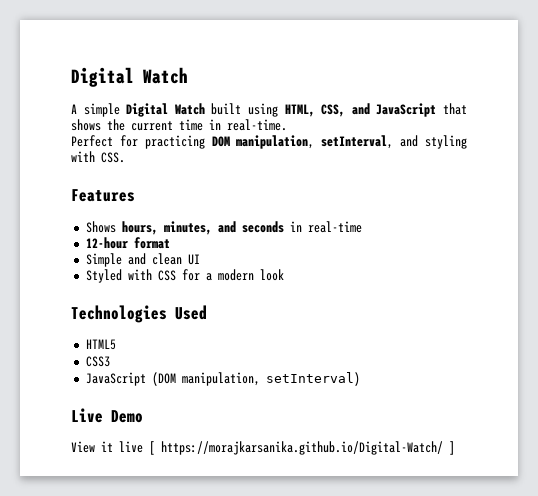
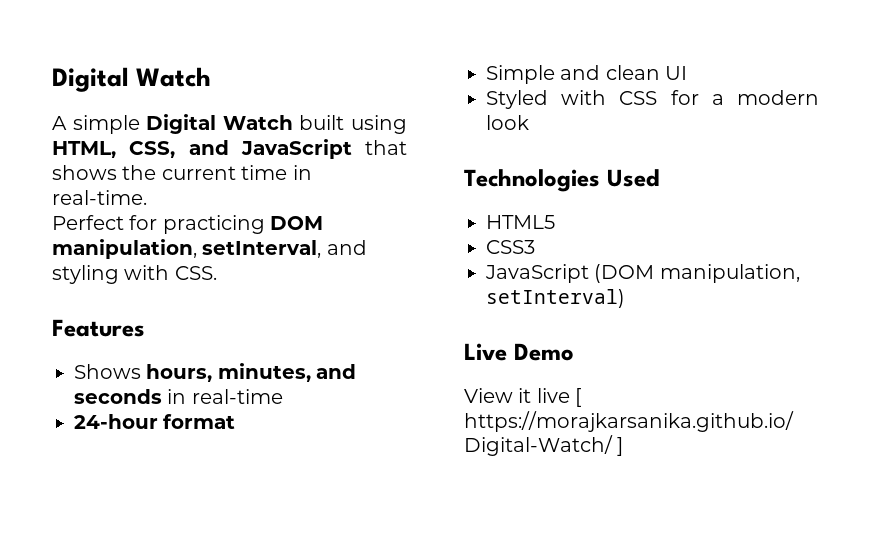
- 12-hour format
+ 24-hour format

